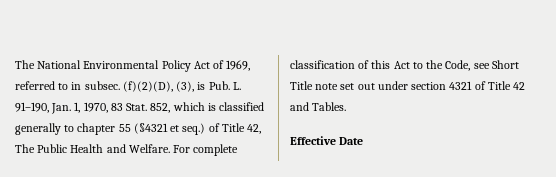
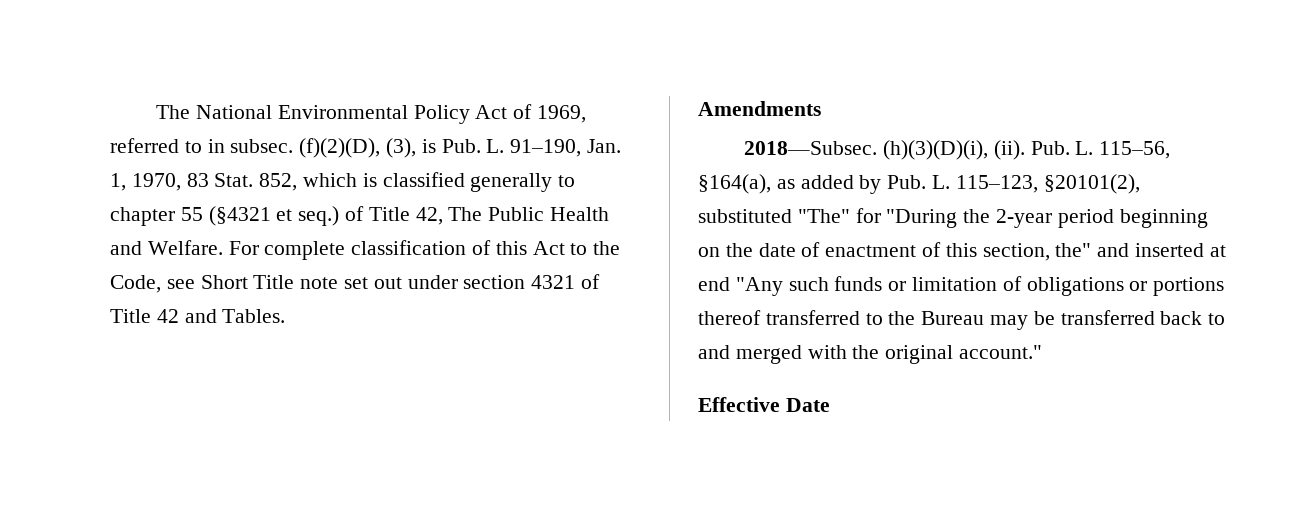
+ Amendments
+ 2018—Subsec. (h)(3)(D)(i), (ii). Pub. L. 115–56, §164(a), as added by Pub. L. 115–123, §20101(2), substituted "The" for "During the 2-year period beginning on the date of enactment of this section, the" and inserted at end "Any such funds or limitation of obligations or portions thereof transferred to the Bureau may be transferred back to and merged with the original account."

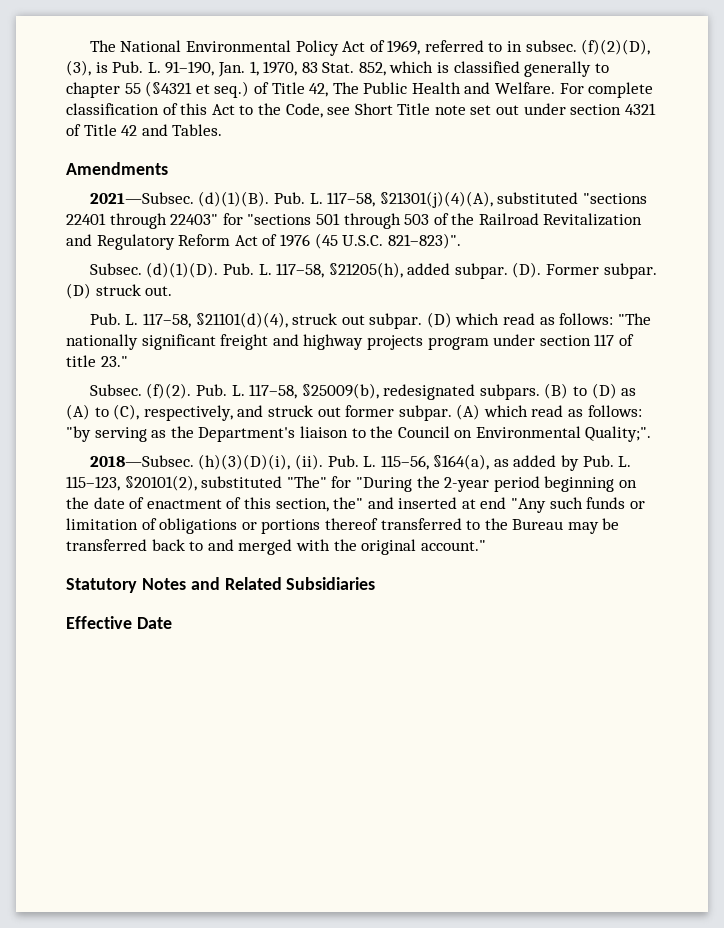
+ 2021—Subsec. (d)(1)(B). Pub. L. 117–58, §21301(j)(4)(A), substituted "sections 22401 through 22403" for "sections 501 through 503 of the Railroad Revitalization and Regulatory Reform Act of 1976 (45 U.S.C. 821–823)".
+ Subsec. (d)(1)(D). Pub. L. 117–58, §21205(h), added subpar. (D). Former subpar. (D) struck out.
+ Pub. L. 117–58, §21101(d)(4), struck out subpar. (D) which read as follows: "The nationally significant freight and highway projects program under section 117 of title 23."
+ Subsec. (f)(2). Pub. L. 117–58, §25009(b), redesignated subpars. (B) to (D) as (A) to (C), respectively, and struck out former subpar. (A) which read as follows: "by serving as the Department's liaison to the Council on Environmental Quality;".
+ Statutory Notes and Related Subsidiaries

